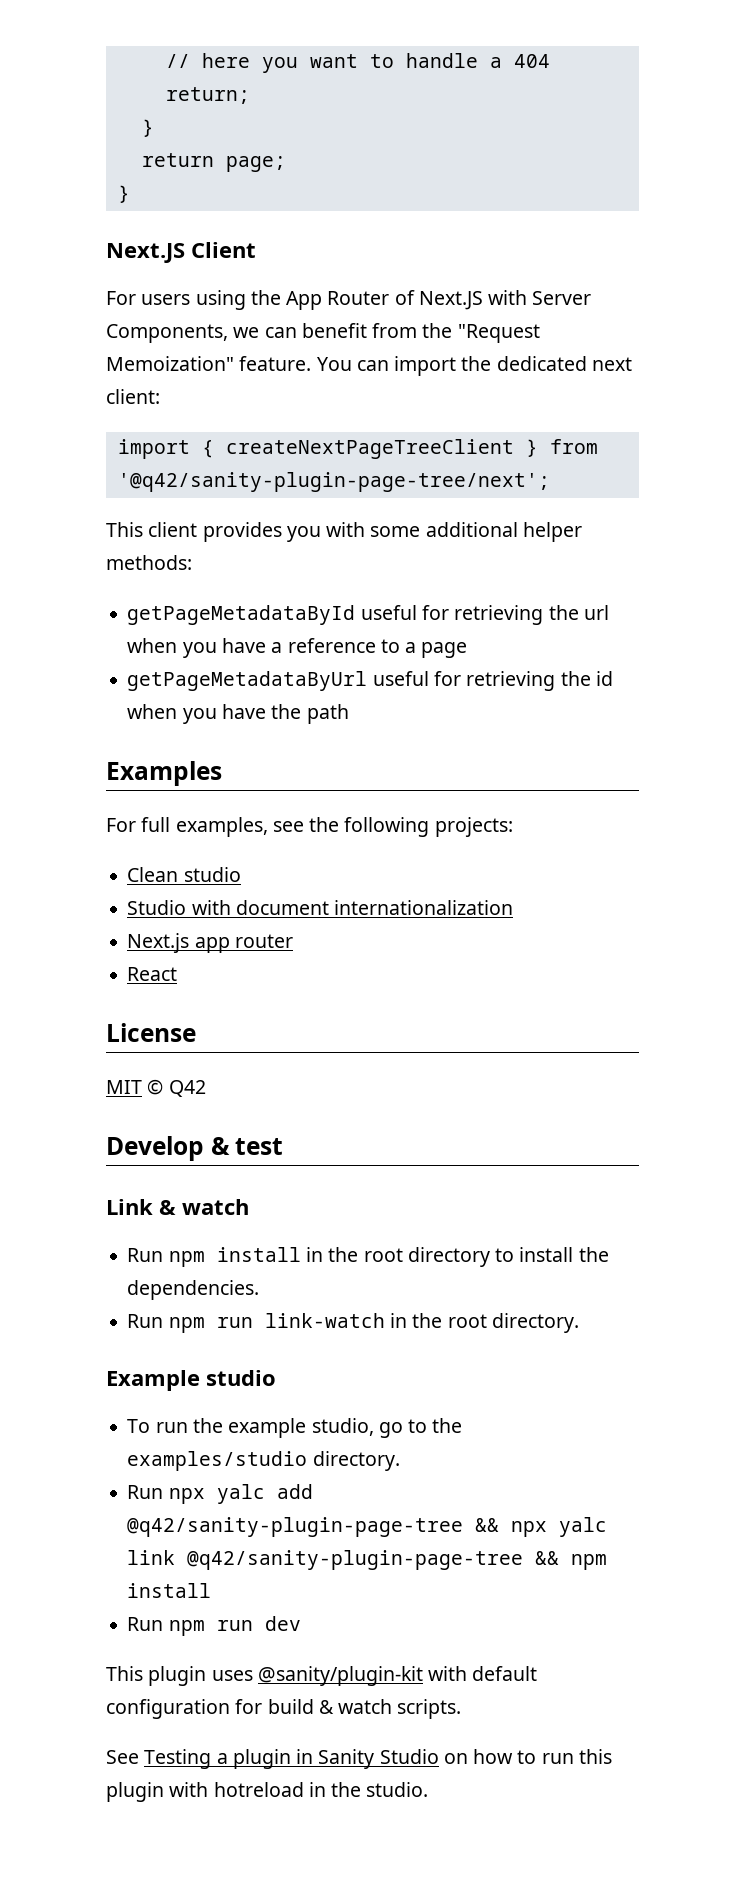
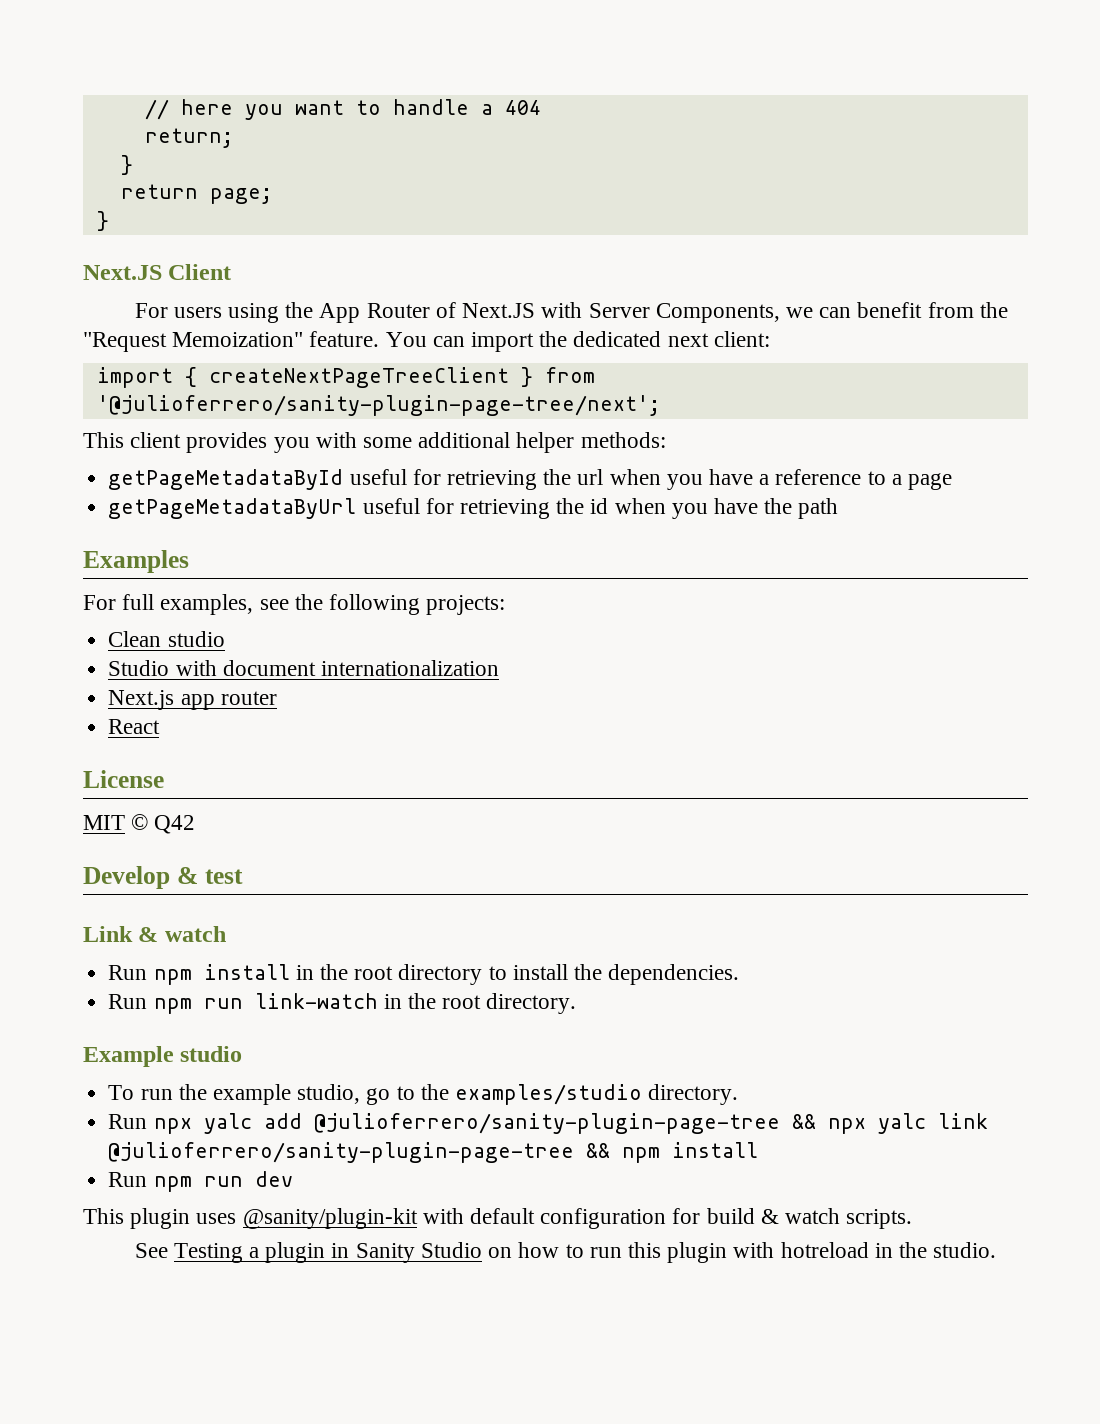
- import { createNextPageTreeClient } from '@q42/sanity-plugin-page-tree/next';
+ import { createNextPageTreeClient } from '@julioferrero/sanity-plugin-page-tree/next';
- Run npx yalc add @q42/sanity-plugin-page-tree && npx yalc link @q42/sanity-plugin-page-tree && npm install
+ Run npx yalc add @julioferrero/sanity-plugin-page-tree && npx yalc link @julioferrero/sanity-plugin-page-tree && npm install

